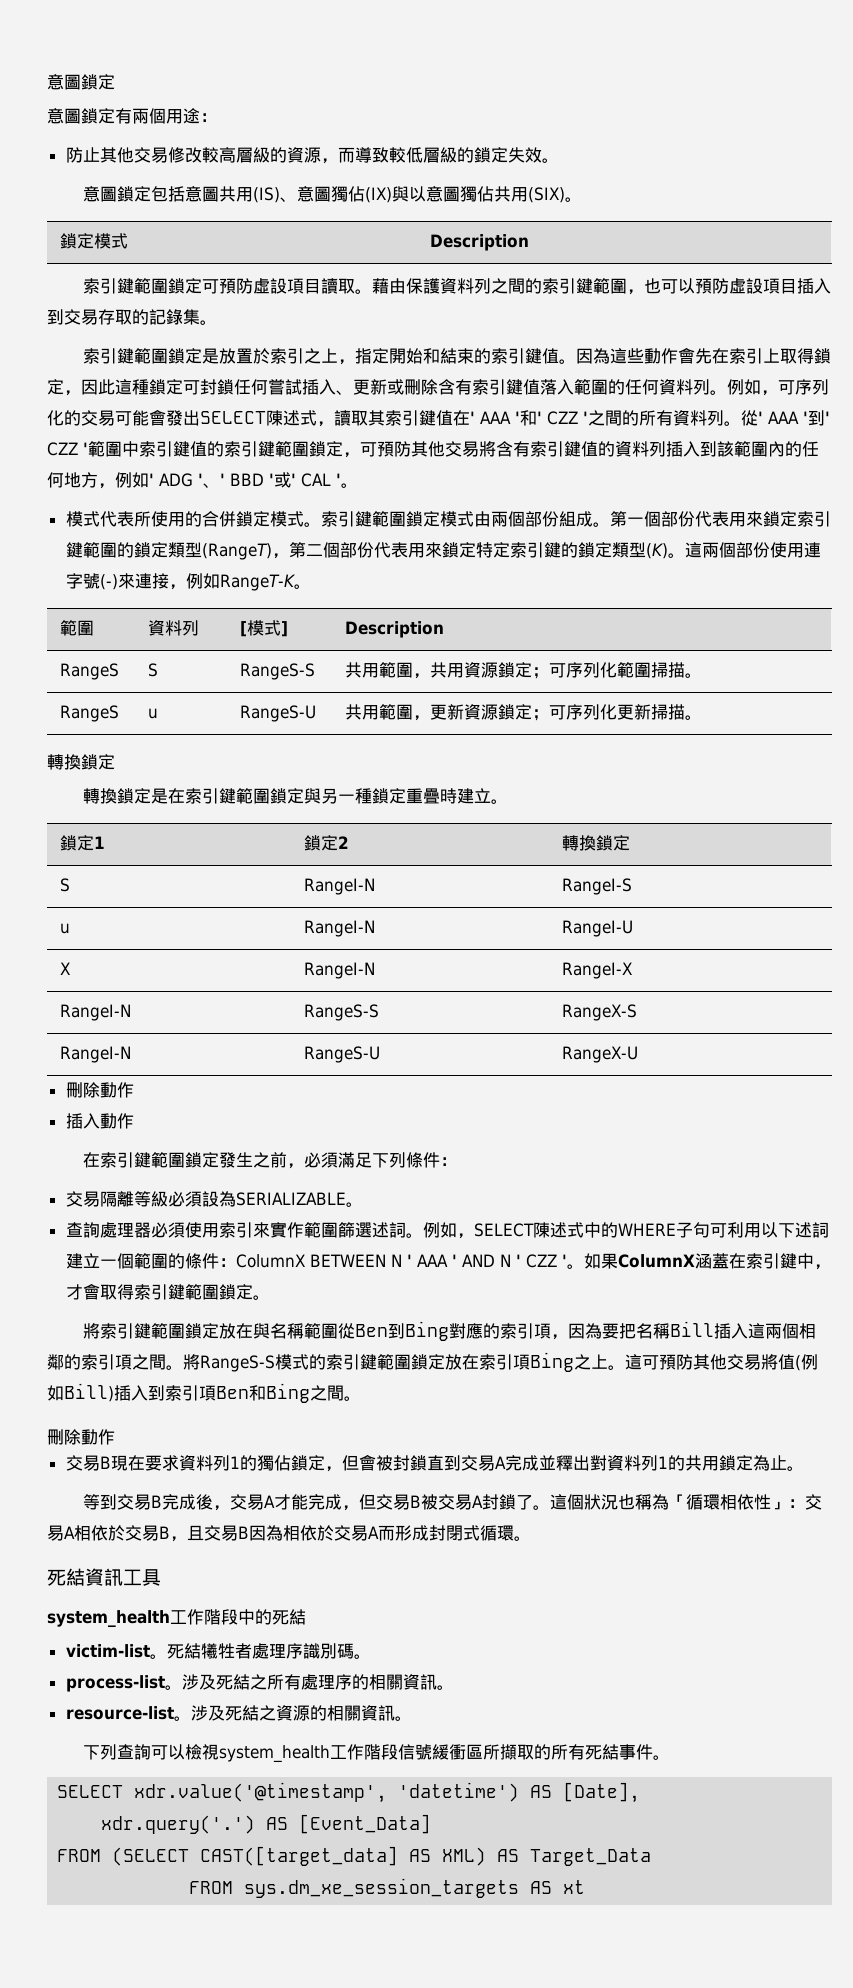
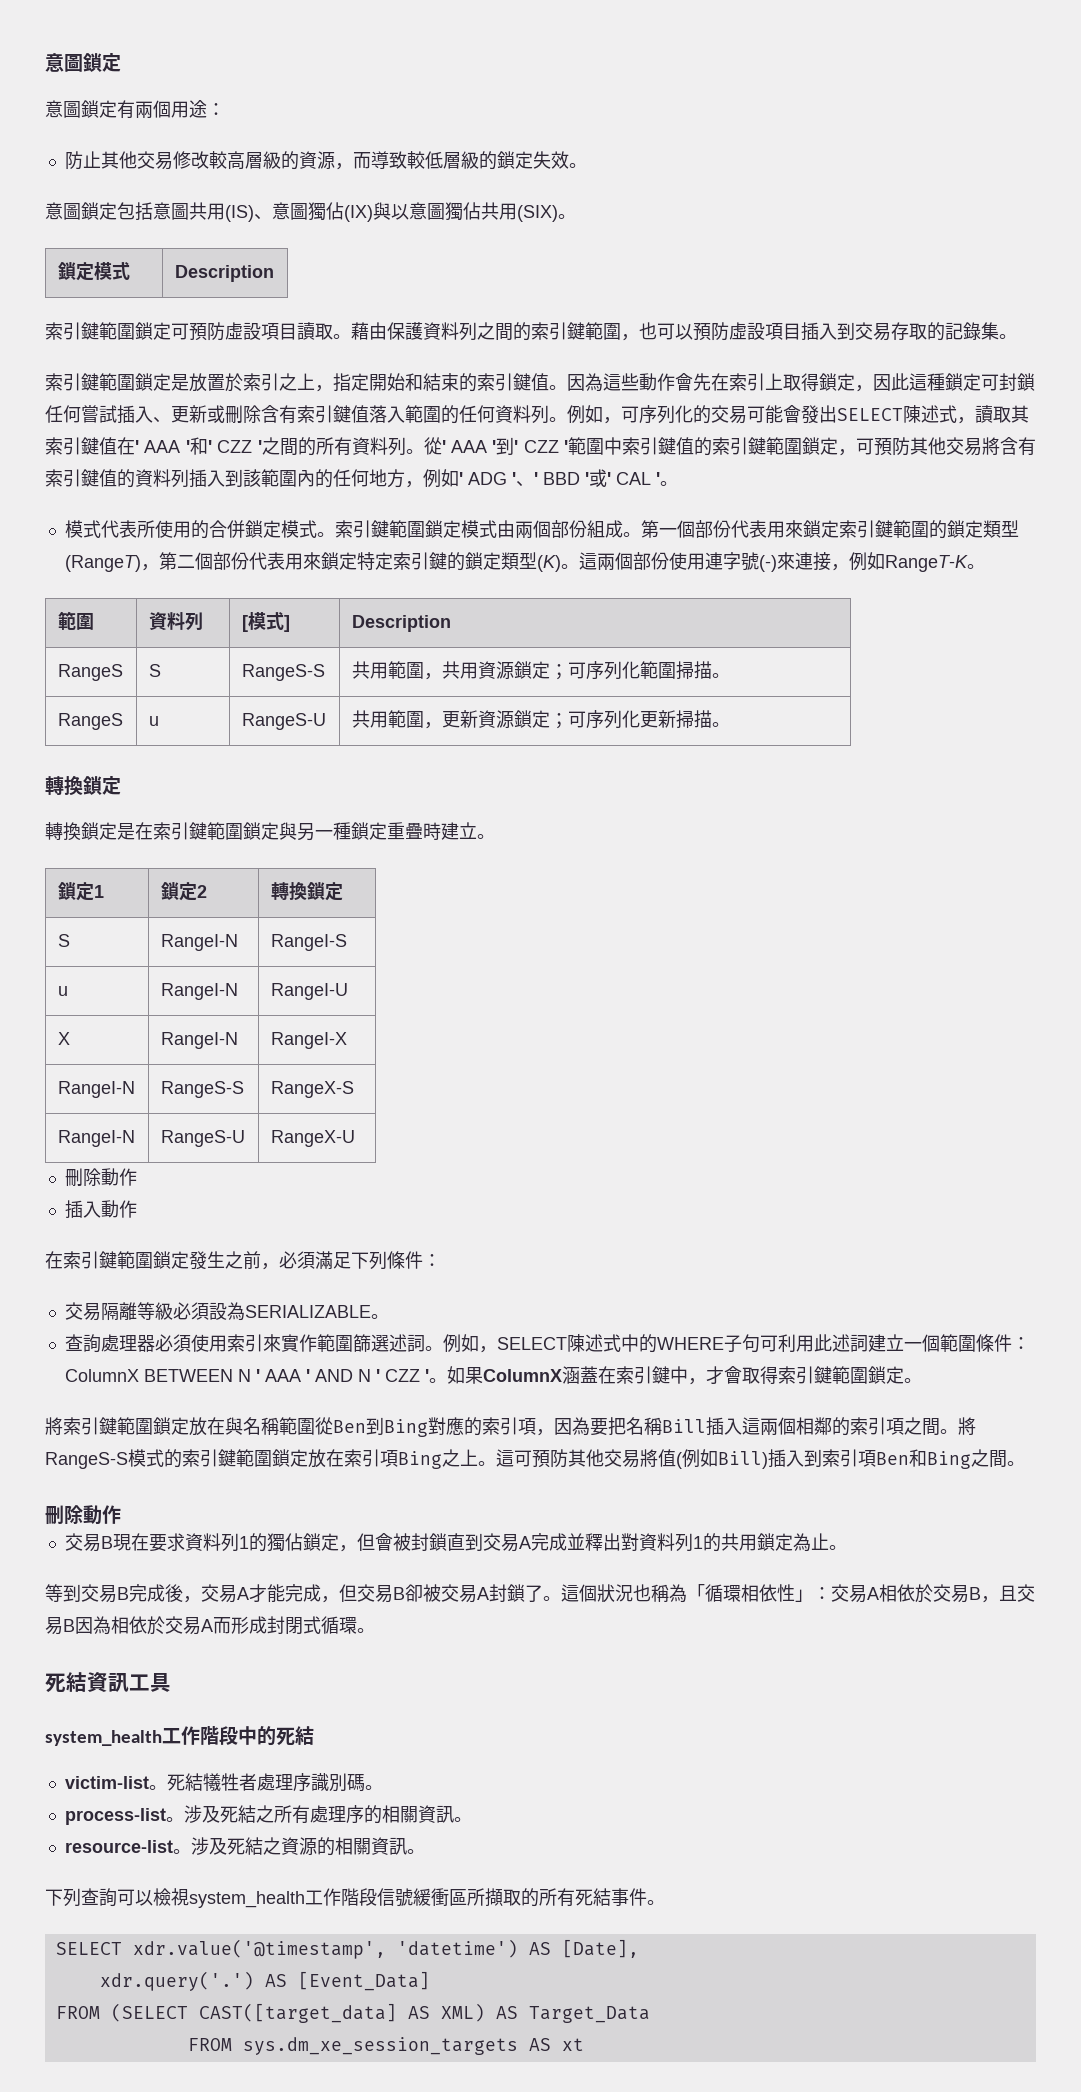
- 例如，SELECT陳述式中的WHERE子句可利用以下述詞建立一個範圍的條件：ColumnX BETWEEN N ' AAA ' AND N ' CZZ '。
+ 例如，SELECT陳述式中的WHERE子句可利用此述詞建立一個範圍條件：ColumnX BETWEEN N ' AAA ' AND N ' CZZ '。
- 等到交易B完成後，交易A才能完成，但交易B被交易A封鎖了。
+ 等到交易B完成後，交易A才能完成，但交易B卻被交易A封鎖了。

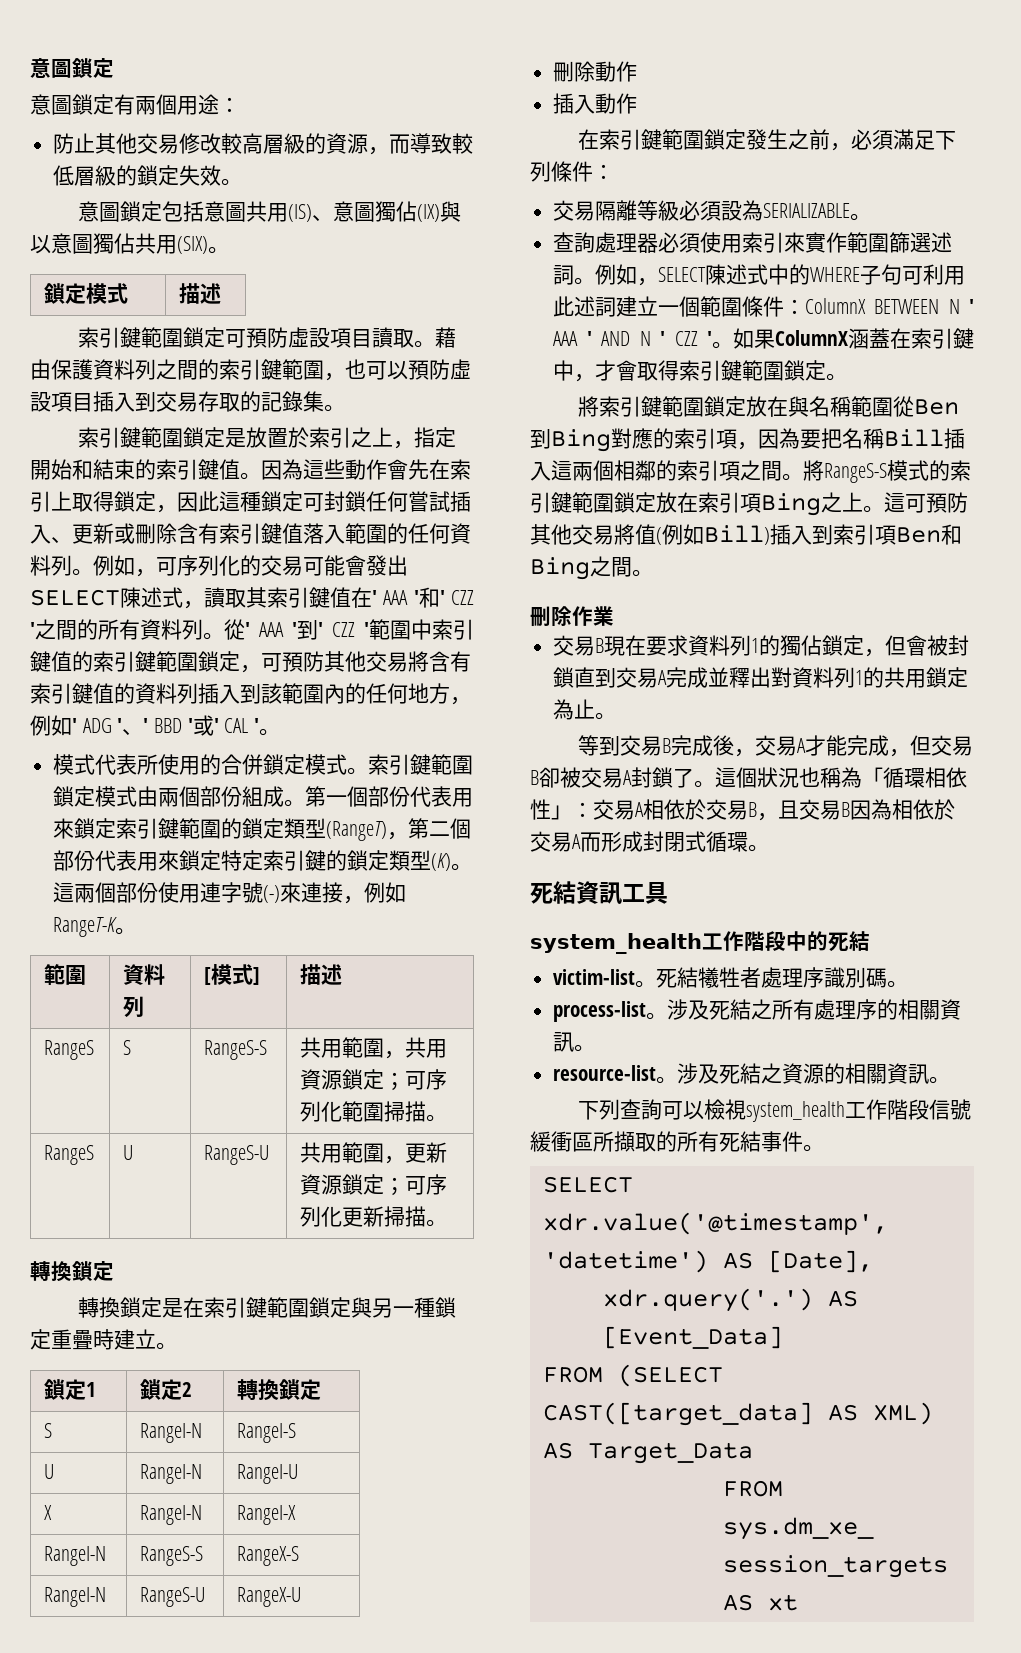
- 鎖定模式 | Description
+ 鎖定模式 | 描述
- 範圍 | 資料列 | [模式] | Description
+ 範圍 | 資料列 | [模式] | 描述
- RangeS | u | RangeS-U | 共用範圍，更新資源鎖定；可序列化更新掃描。
+ RangeS | U | RangeS-U | 共用範圍，更新資源鎖定；可序列化更新掃描。
- u | RangeI-N | RangeI-U
+ U | RangeI-N | RangeI-U
  這可預防其他交易將值(例如Bill)插入到索引項Ben和Bing之間。
- 刪除動作
+ 刪除作業

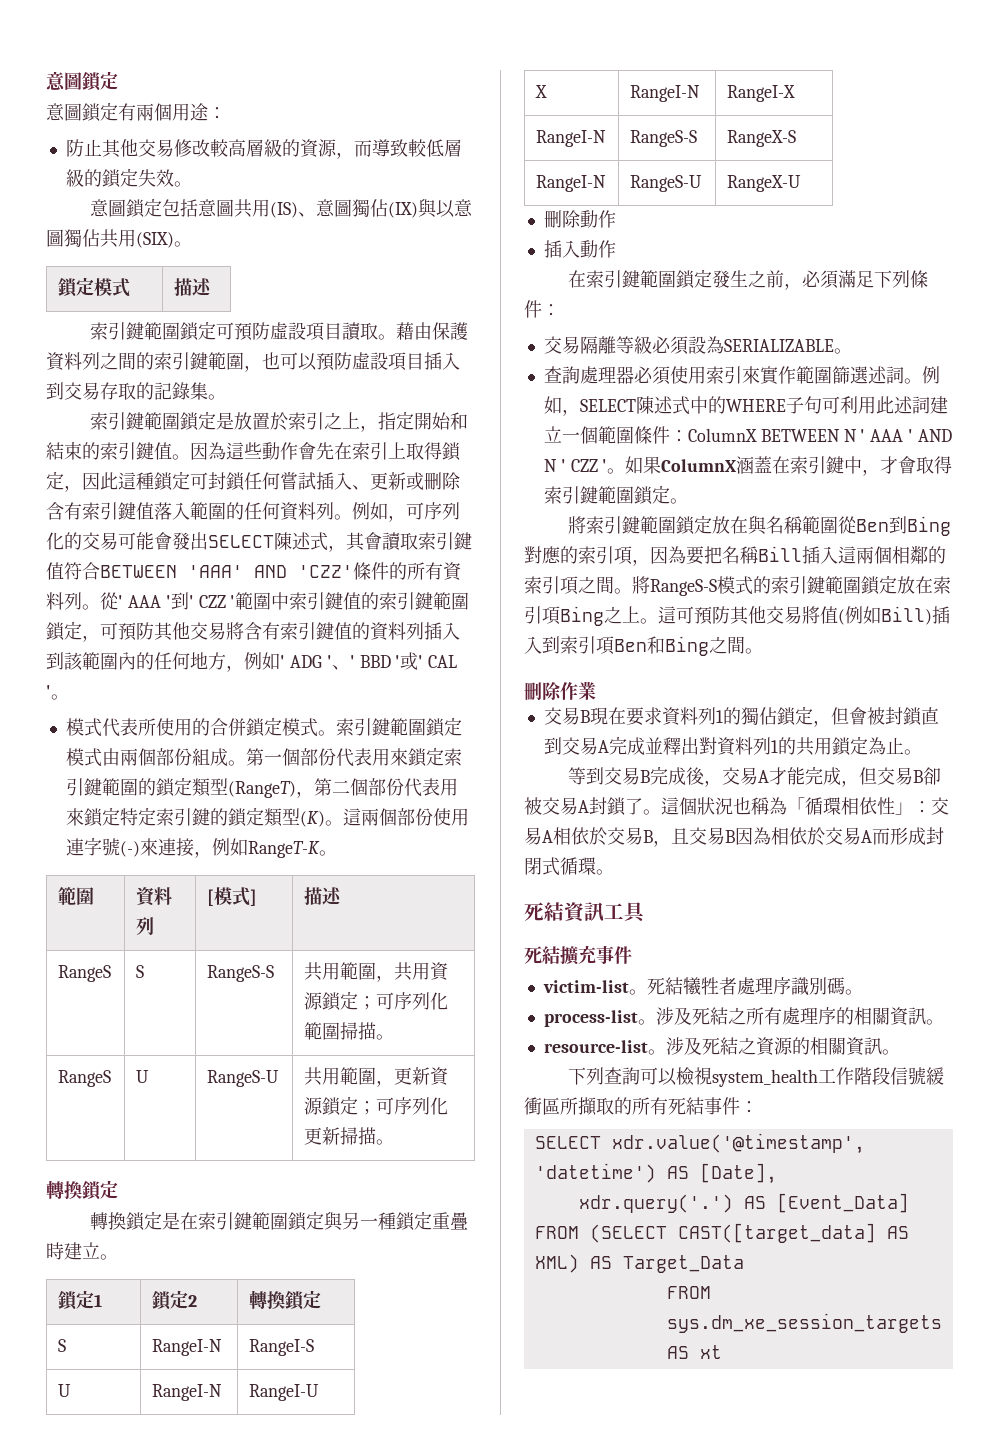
- 例如，可序列化的交易可能會發出SELECT陳述式，讀取其索引鍵值在' AAA '和' CZZ '之間的所有資料列。
+ 例如，可序列化的交易可能會發出SELECT陳述式，其會讀取索引鍵值符合BETWEEN 'AAA' AND 'CZZ'條件的所有資料列。
- system_health工作階段中的死結
+ 死結擴充事件
- 下列查詢可以檢視system_health工作階段信號緩衝區所擷取的所有死結事件。
+ 下列查詢可以檢視system_health工作階段信號緩衝區所擷取的所有死結事件：

